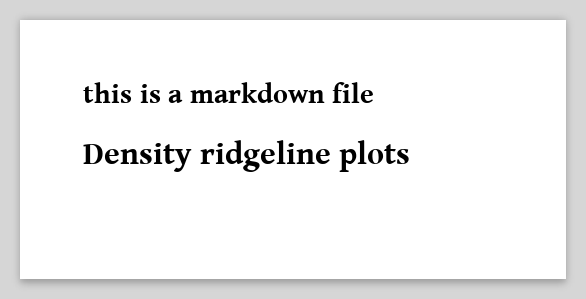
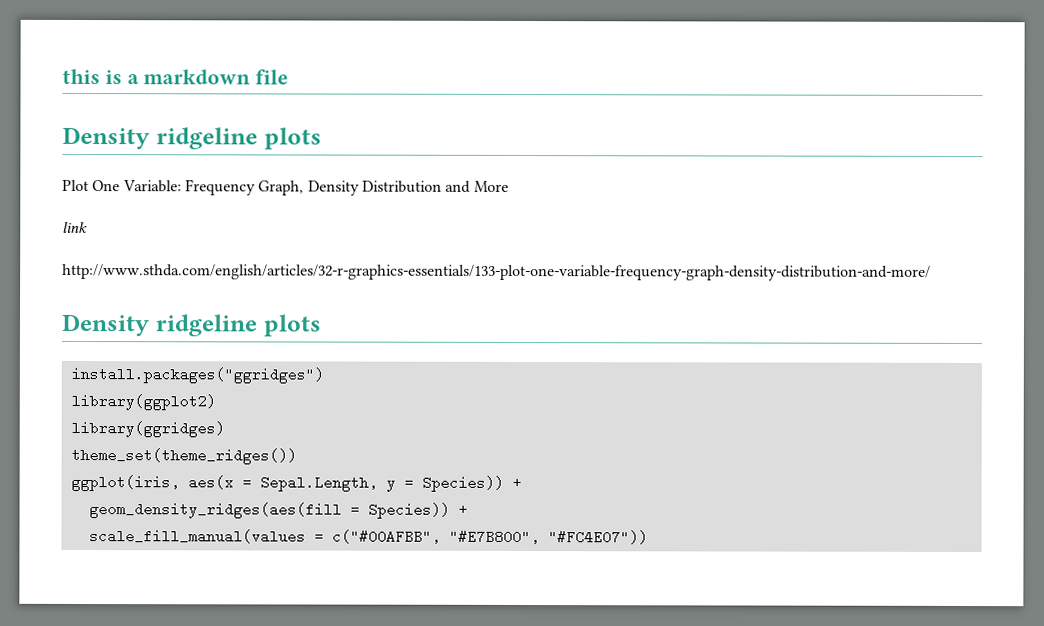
+ Plot One Variable: Frequency Graph, Density Distribution and More
+ link
+ http://www.sthda.com/english/articles/32-r-graphics-essentials/133-plot-one-variable-frequency-graph-density-distribution-and-more/
+ Density ridgeline plots
+ install.packages("ggridges")
+ library(ggplot2)
+ library(ggridges)
+ theme_set(theme_ridges())
+ ggplot(iris, aes(x = Sepal.Length, y = Species)) +
+ geom_density_ridges(aes(fill = Species)) +
+ scale_fill_manual(values = c("#00AFBB", "#E7B800", "#FC4E07"))

